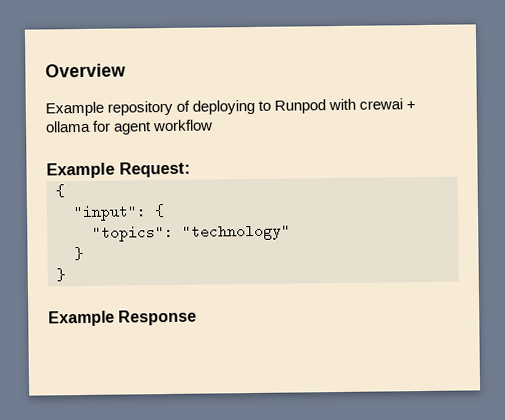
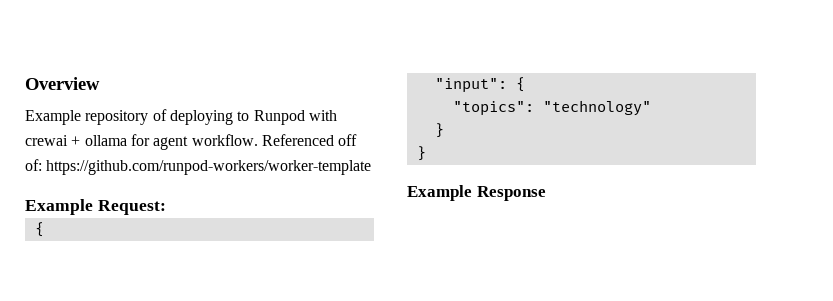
- Example repository of deploying to Runpod with crewai + ollama for agent workflow
+ Example repository of deploying to Runpod with crewai + ollama for agent workflow. Referenced off of: https://github.com/runpod-workers/worker-template

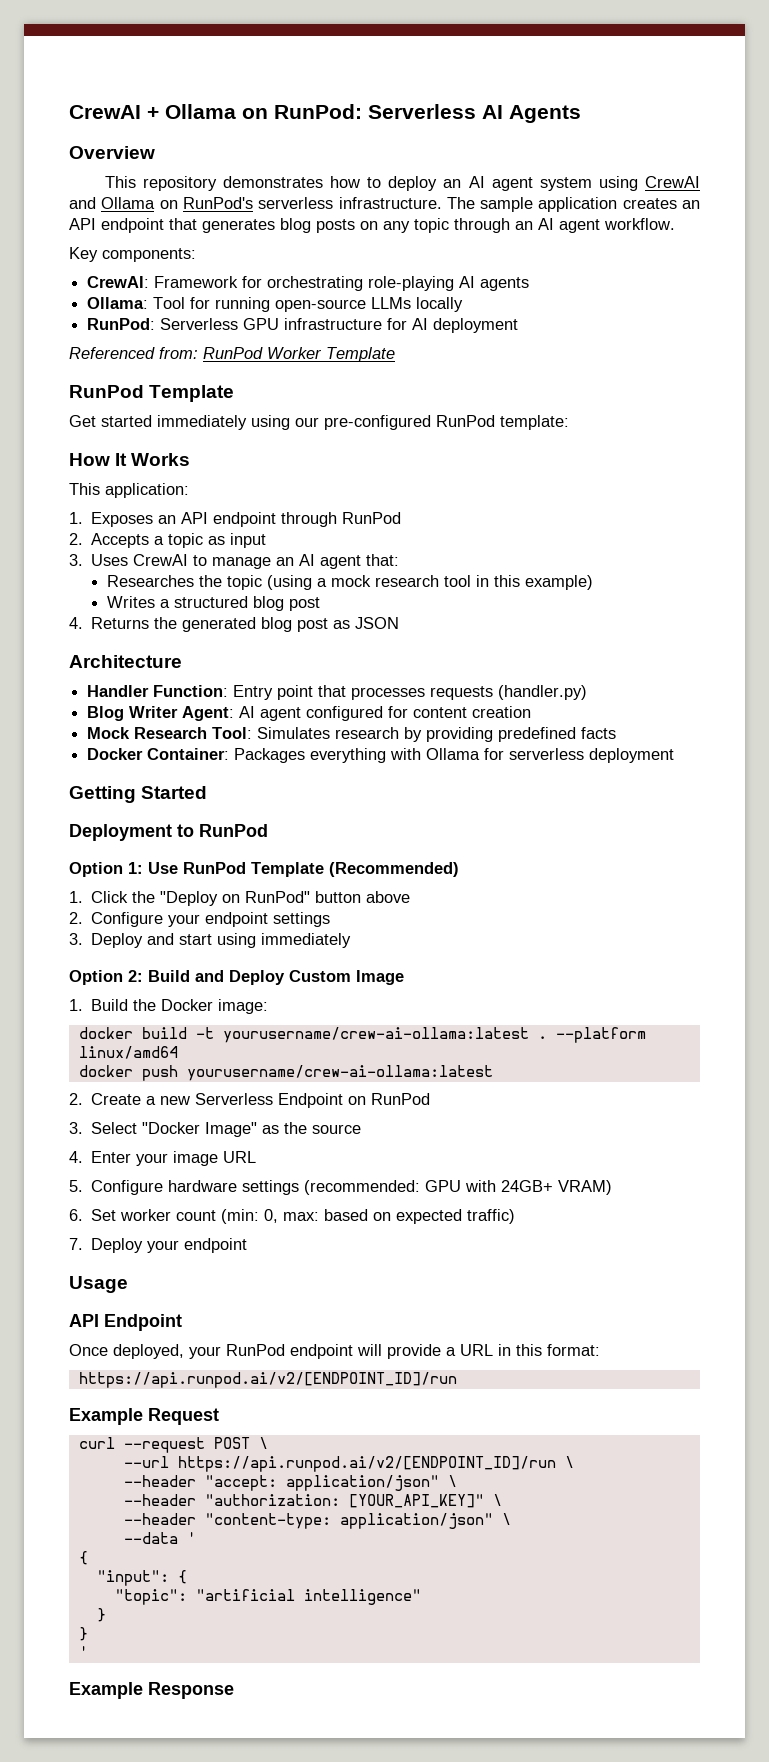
+ CrewAI + Ollama on RunPod: Serverless AI Agents
  Overview
- Example repository of deploying to Runpod with crewai + ollama for agent workflow. Referenced off of: https://github.com/runpod-workers/worker-template
- Example Request:
+ This repository demonstrates how to deploy an AI agent system using CrewAI and Ollama on RunPod's serverless infrastructure. The sample application creates an API endpoint that generates blog posts on any topic through an AI agent workflow.
+ Key components:
+ CrewAI: Framework for orchestrating role-playing AI agents
+ Ollama: Tool for running open-source LLMs locally
+ RunPod: Serverless GPU infrastructure for AI deployment
+ Referenced from: RunPod Worker Template
+ RunPod Template
+ Get started immediately using our pre-configured RunPod template:
+ How It Works
+ This application:
+ 1. Exposes an API endpoint through RunPod
+ 2. Accepts a topic as input
+ 3. Uses CrewAI to manage an AI agent that:
+ Researches the topic (using a mock research tool in this example)
+ Writes a structured blog post
+ 4. Returns the generated blog post as JSON
+ Architecture
+ Handler Function: Entry point that processes requests (handler.py)
+ Blog Writer Agent: AI agent configured for content creation
+ Mock Research Tool: Simulates research by providing predefined facts
+ Docker Container: Packages everything with Ollama for serverless deployment
+ Getting Started
+ Deployment to RunPod
+ Option 1: Use RunPod Template (Recommended)
+ 1. Click the "Deploy on RunPod" button above
+ 2. Configure your endpoint settings
+ 3. Deploy and start using immediately
+ Option 2: Build and Deploy Custom Image
+ 1. Build the Docker image:
+ docker build -t yourusername/crew-ai-ollama:latest . --platform linux/amd64
+ docker push yourusername/crew-ai-ollama:latest
+ 2. Create a new Serverless Endpoint on RunPod
+ 3. Select "Docker Image" as the source
+ 4. Enter your image URL
+ 5. Configure hardware settings (recommended: GPU with 24GB+ VRAM)
+ 6. Set worker count (min: 0, max: based on expected traffic)
+ 7. Deploy your endpoint
+ Usage
+ API Endpoint
+ Once deployed, your RunPod endpoint will provide a URL in this format:
+ https://api.runpod.ai/v2/[ENDPOINT_ID]/run
+ Example Request
+ curl --request POST \
+ --url https://api.runpod.ai/v2/[ENDPOINT_ID]/run \
+ --header "accept: application/json" \
+ --header "authorization: [YOUR_API_KEY]" \
+ --header "content-type: application/json" \
+ --data '
- "topics": "technology"
+ "topic": "artificial intelligence"
  }
  }
+ '

